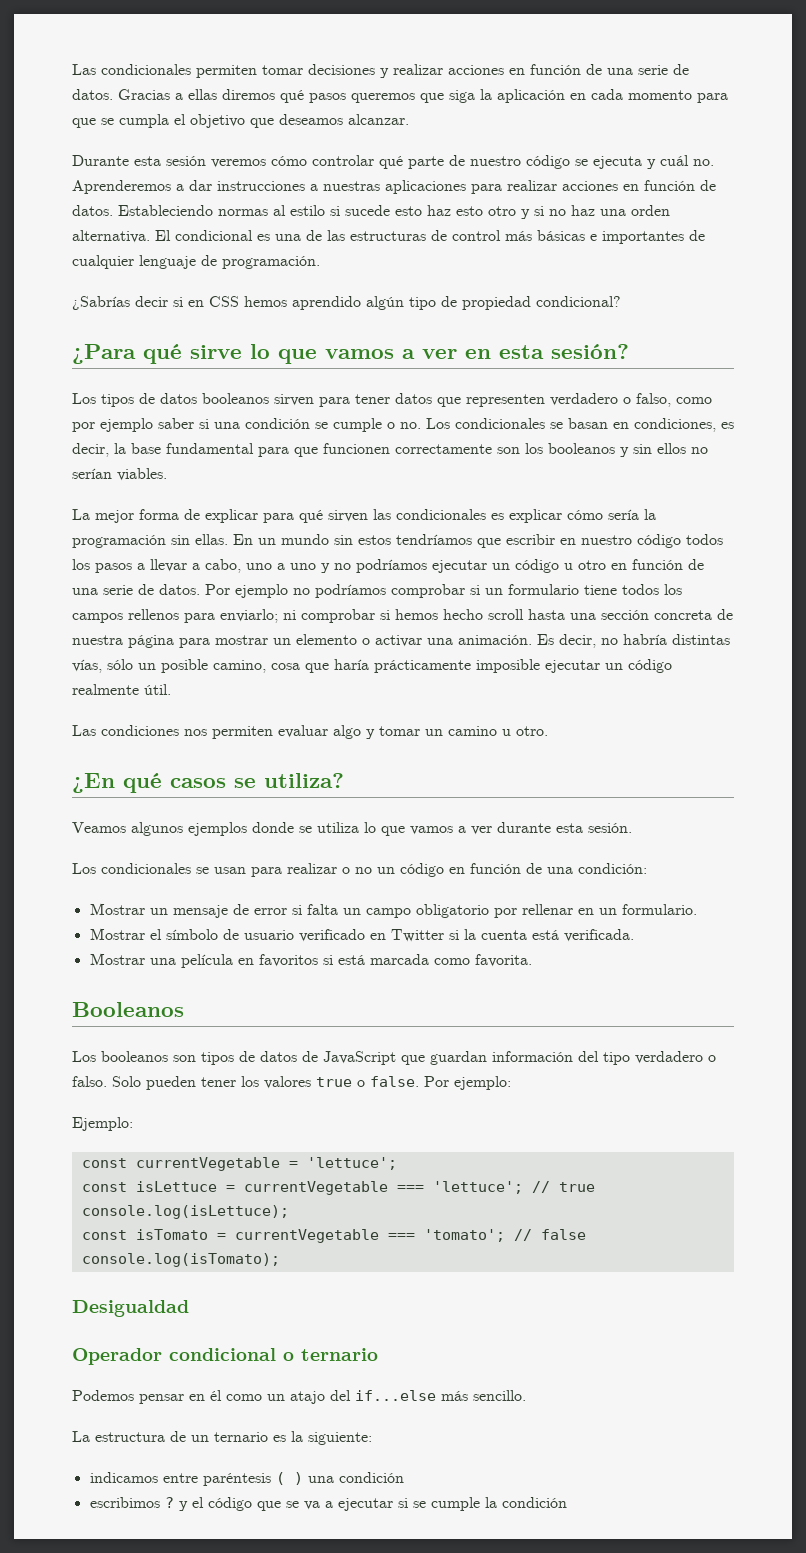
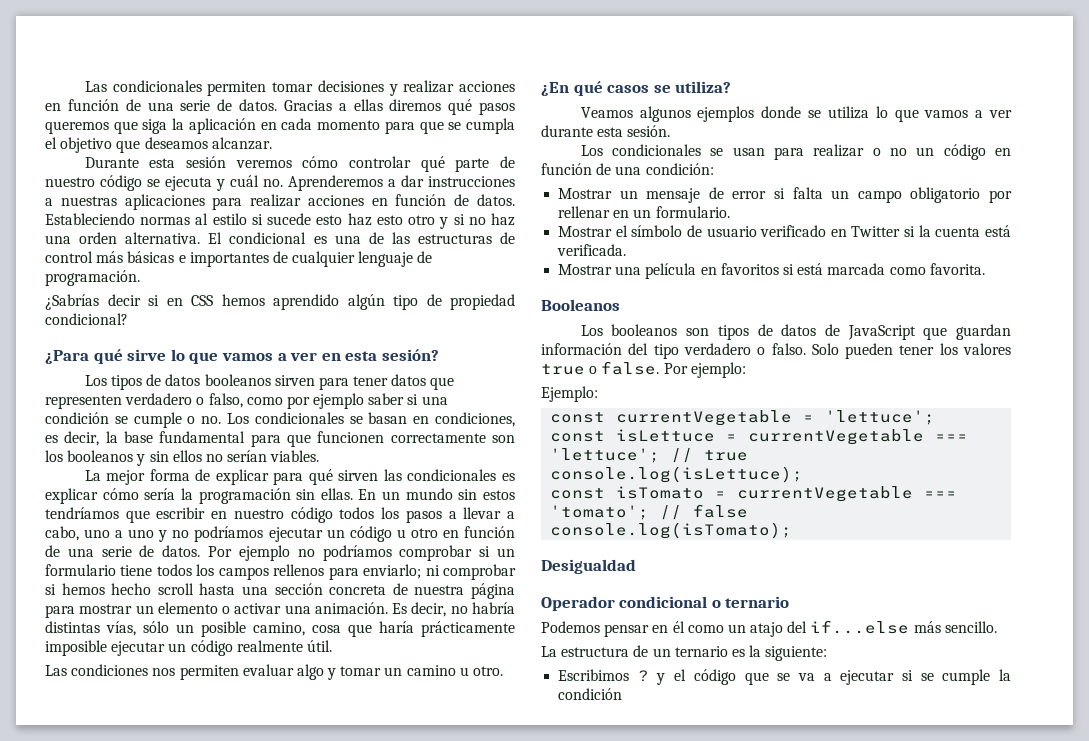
- indicamos entre paréntesis ( ) una condición
- escribimos ? y el código que se va a ejecutar si se cumple la condición
+ Escribimos ? y el código que se va a ejecutar si se cumple la condición

